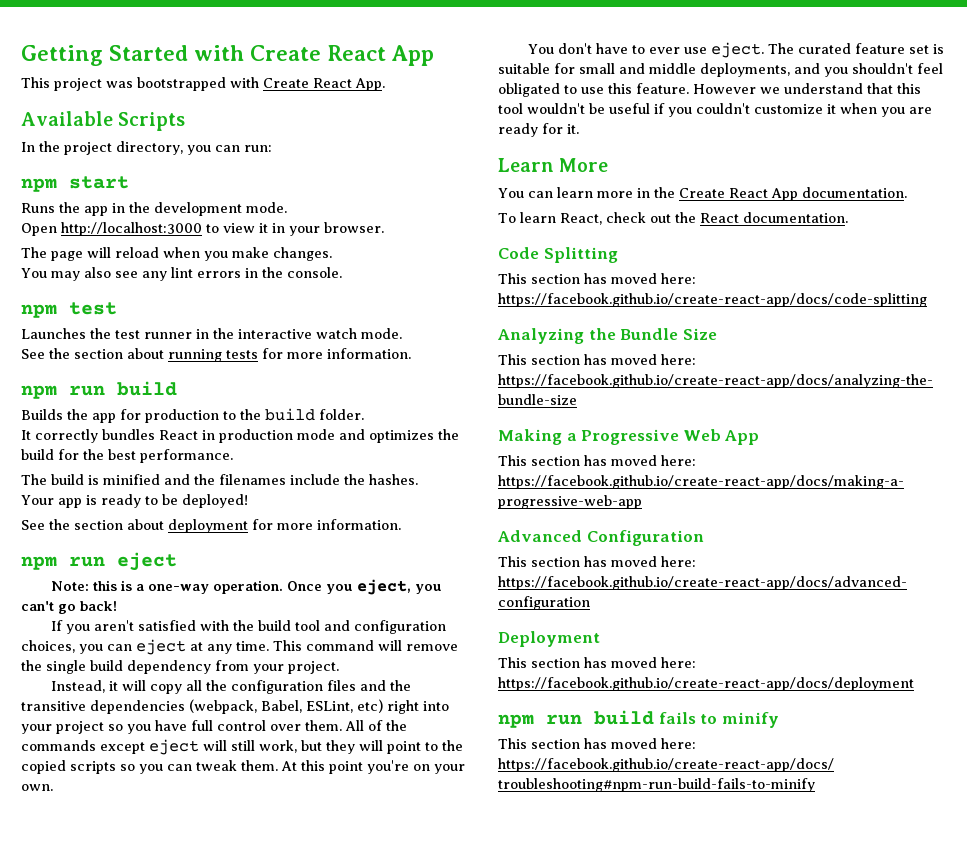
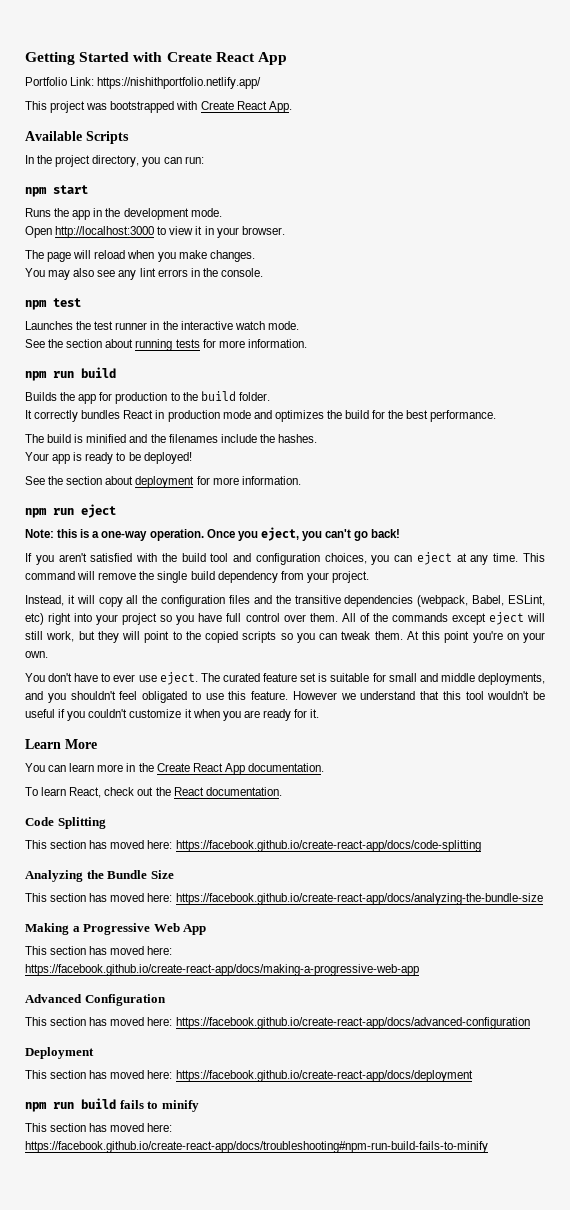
+ Portfolio Link: https://nishithportfolio.netlify.app/

